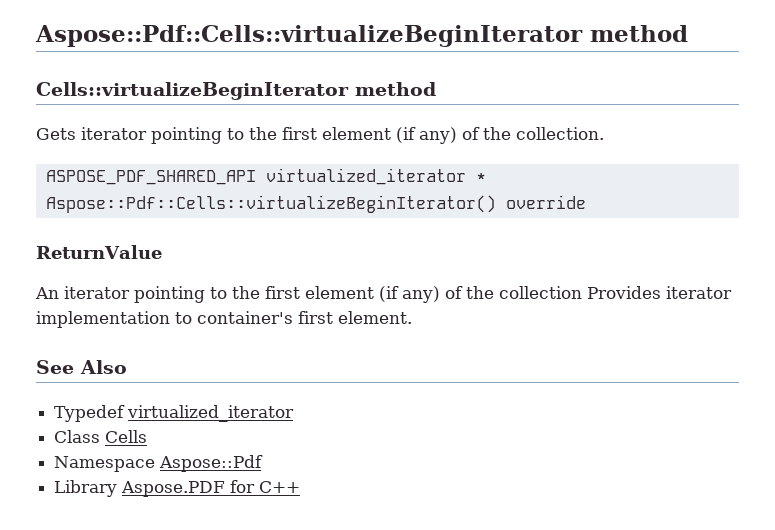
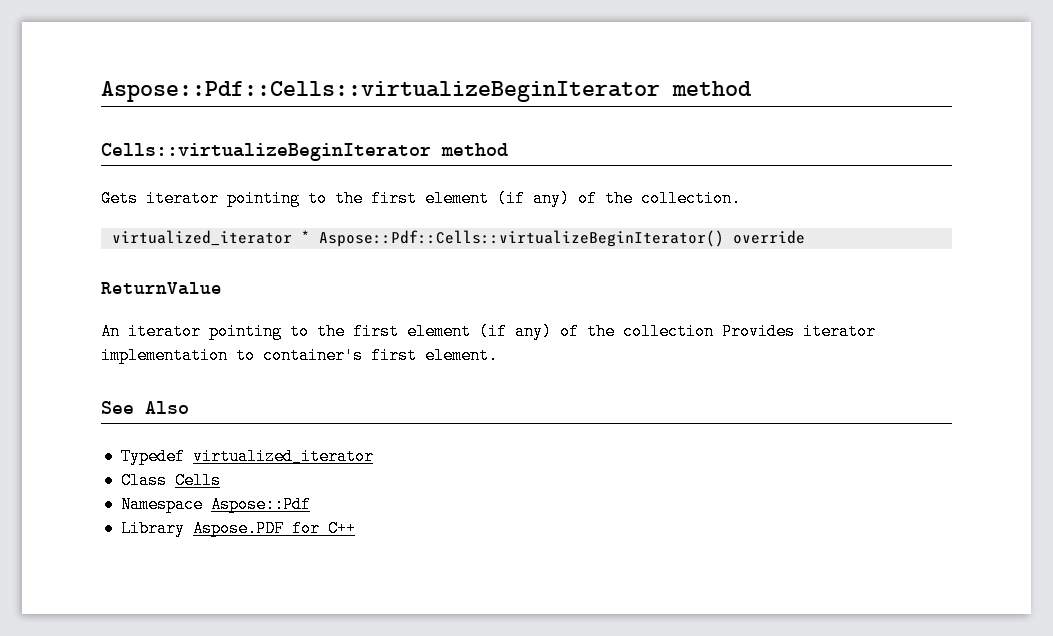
- ASPOSE_PDF_SHARED_API virtualized_iterator * Aspose::Pdf::Cells::virtualizeBeginIterator() override
+ virtualized_iterator * Aspose::Pdf::Cells::virtualizeBeginIterator() override

